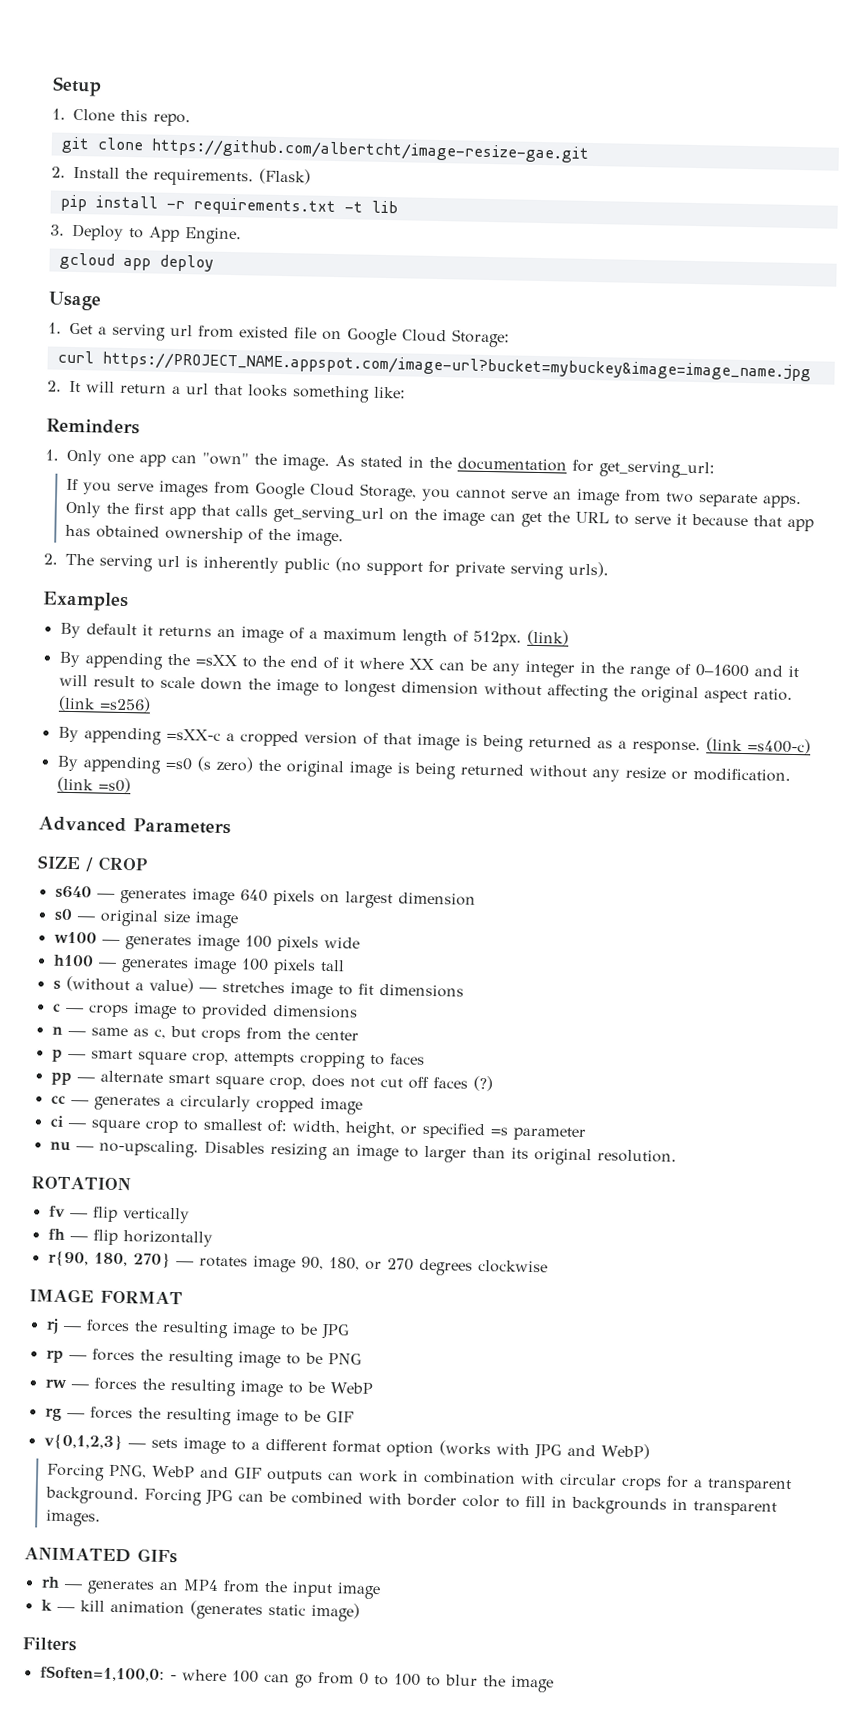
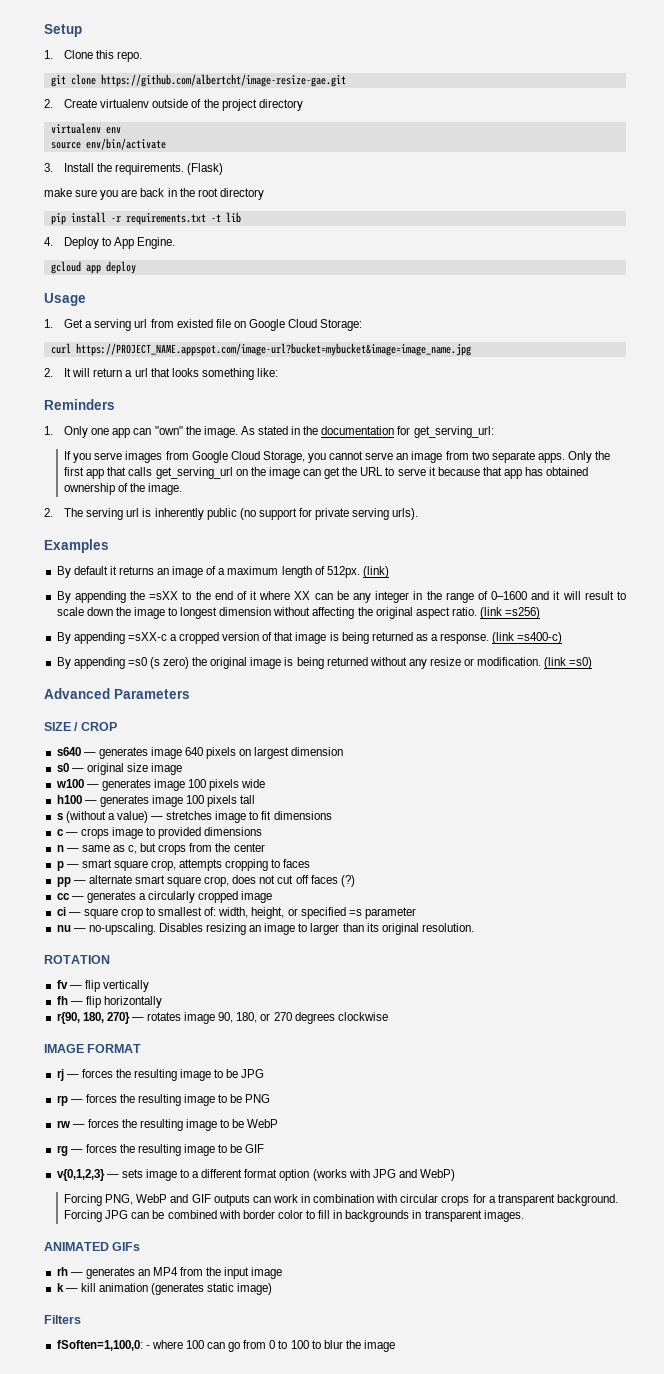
- 2. Install the requirements. (Flask)
+ 2. Create virtualenv outside of the project directory
+ virtualenv env
+ source env/bin/activate
+ 3. Install the requirements. (Flask)
+ make sure you are back in the root directory
- 3. Deploy to App Engine.
+ 4. Deploy to App Engine.
- curl https://PROJECT_NAME.appspot.com/image-url?bucket=mybuckey&image=image_name.jpg
+ curl https://PROJECT_NAME.appspot.com/image-url?bucket=mybucket&image=image_name.jpg

